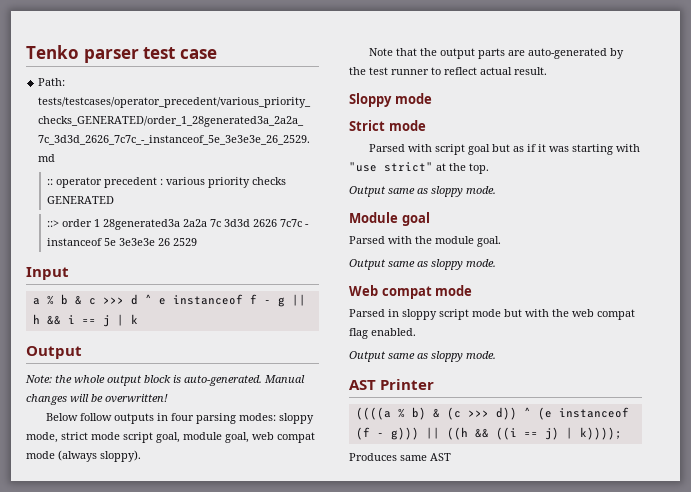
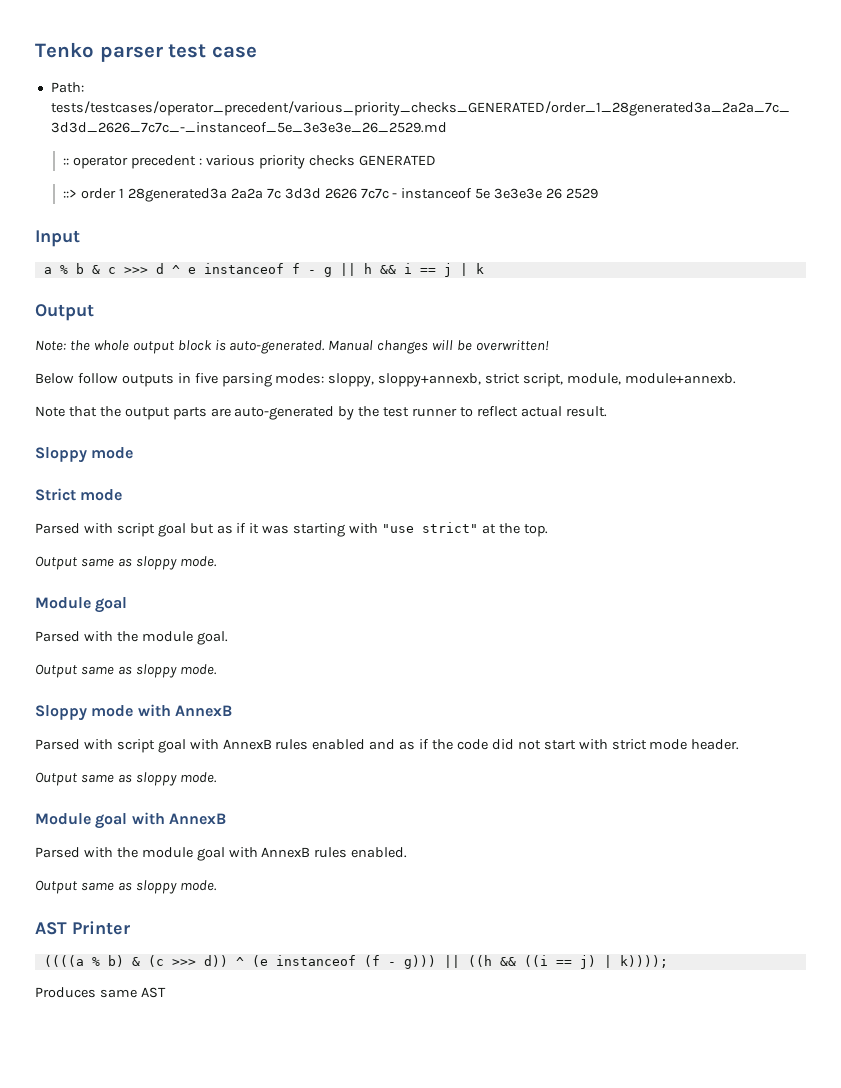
- Below follow outputs in four parsing modes: sloppy mode, strict mode script goal, module goal, web compat mode (always sloppy).
+ Below follow outputs in five parsing modes: sloppy, sloppy+annexb, strict script, module, module+annexb.
- Web compat mode
- Parsed in sloppy script mode but with the web compat flag enabled.
+ Sloppy mode with AnnexB
+ Parsed with script goal with AnnexB rules enabled and as if the code did not start with strict mode header.
+ Output same as sloppy mode.
+ Module goal with AnnexB
+ Parsed with the module goal with AnnexB rules enabled.

